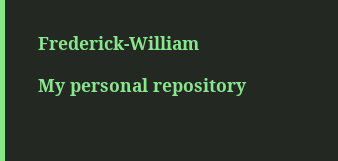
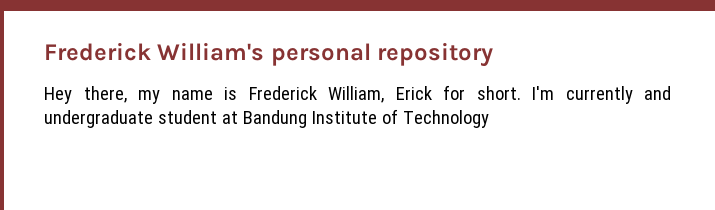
- Frederick-William
- My personal repository
+ Frederick William's personal repository
+ Hey there, my name is Frederick William, Erick for short. I'm currently and undergraduate student at Bandung Institute of Technology

